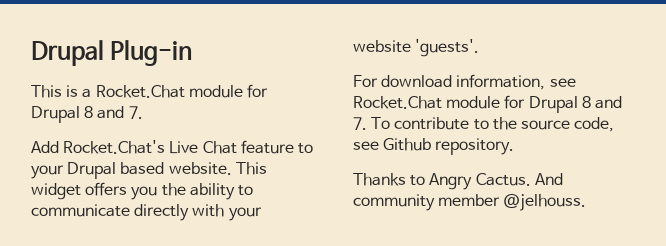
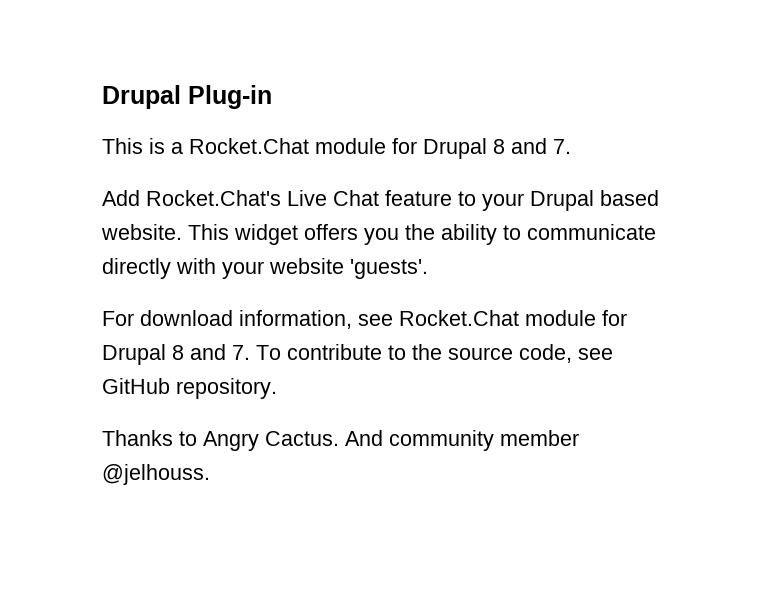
- For download information, see Rocket.Chat module for Drupal 8 and 7. To contribute to the source code, see Github repository.
+ For download information, see Rocket.Chat module for Drupal 8 and 7. To contribute to the source code, see GitHub repository.

